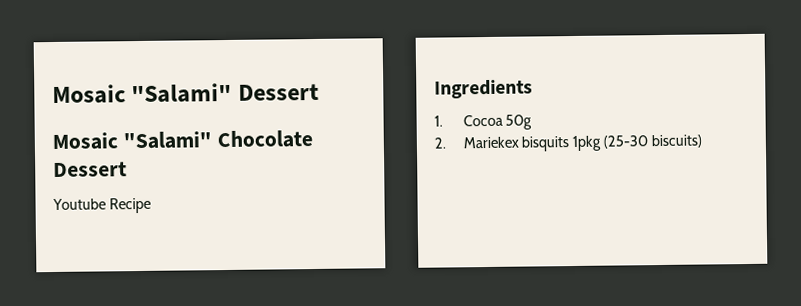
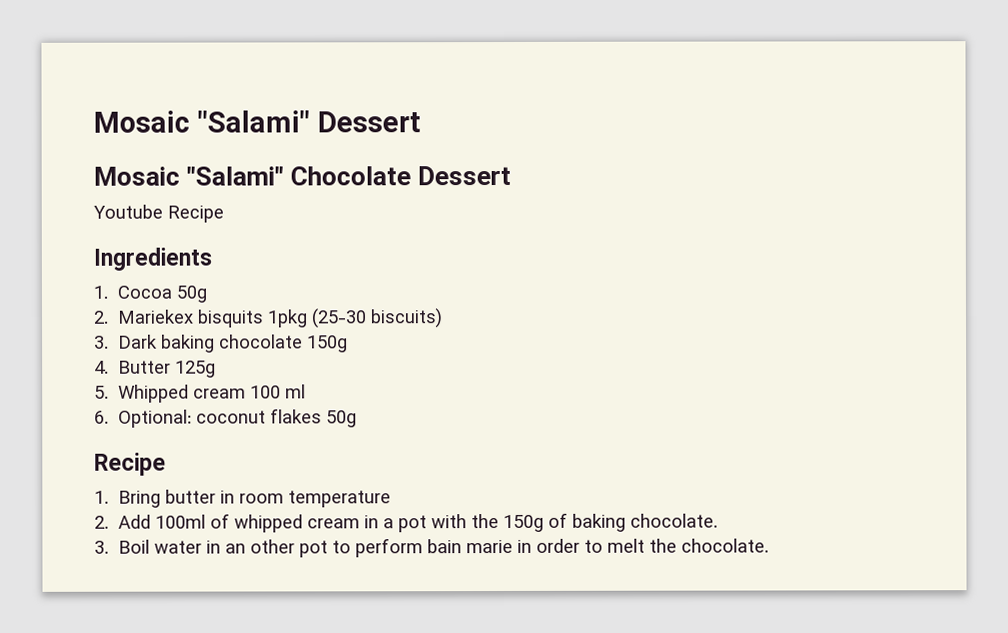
+ 3. Dark baking chocolate 150g
+ 4. Butter 125g
+ 5. Whipped cream 100 ml
+ 6. Optional: coconut flakes 50g
+ Recipe
+ 1. Bring butter in room temperature
+ 2. Add 100ml of whipped cream in a pot with the 150g of baking chocolate.
+ 3. Boil water in an other pot to perform bain marie in order to melt the chocolate.

